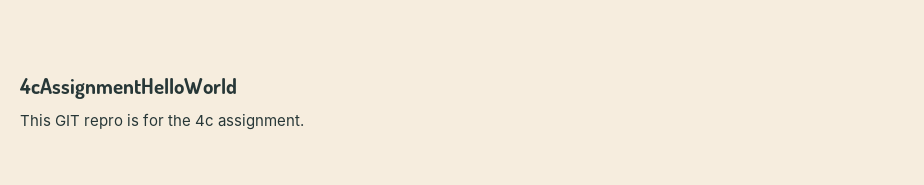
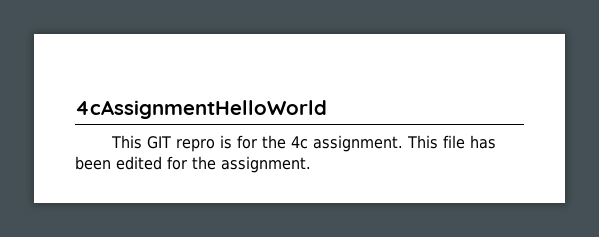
+ This file has been edited for the assignment.

